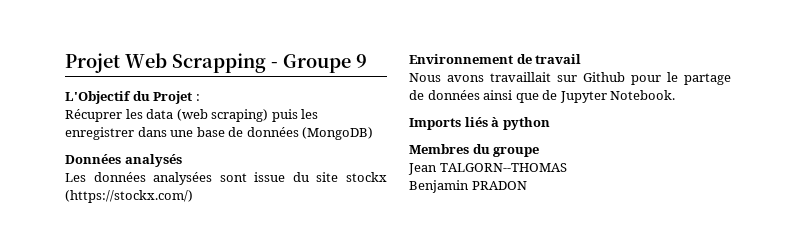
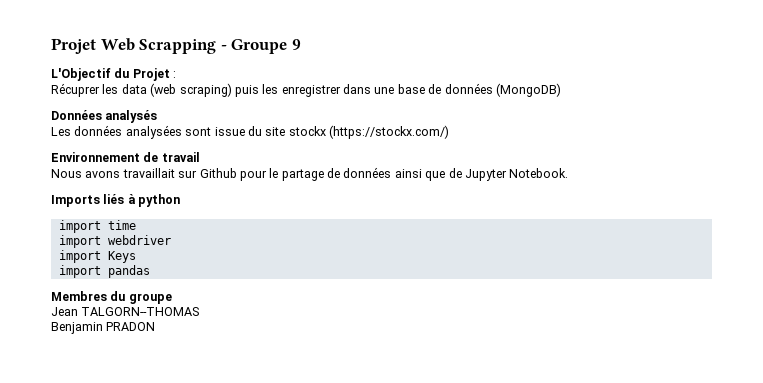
+ import time
+ import webdriver
+ import Keys
+ import pandas

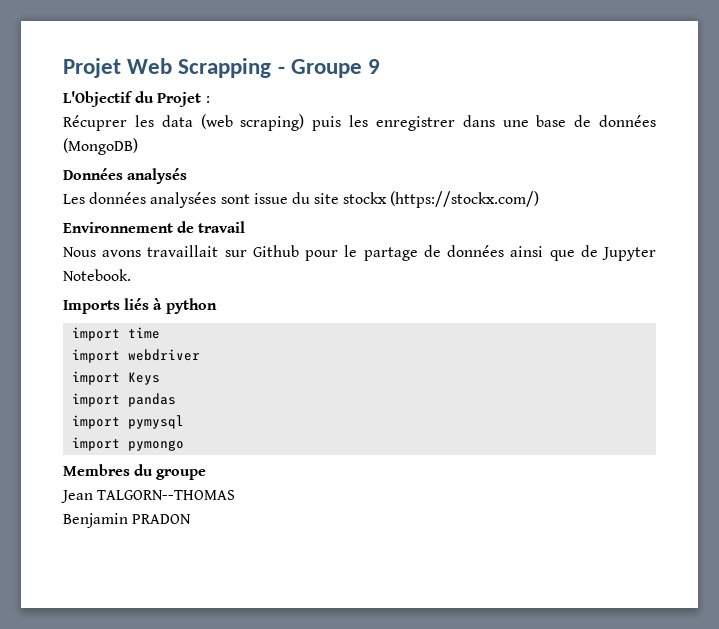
+ import pymysql
+ import pymongo

